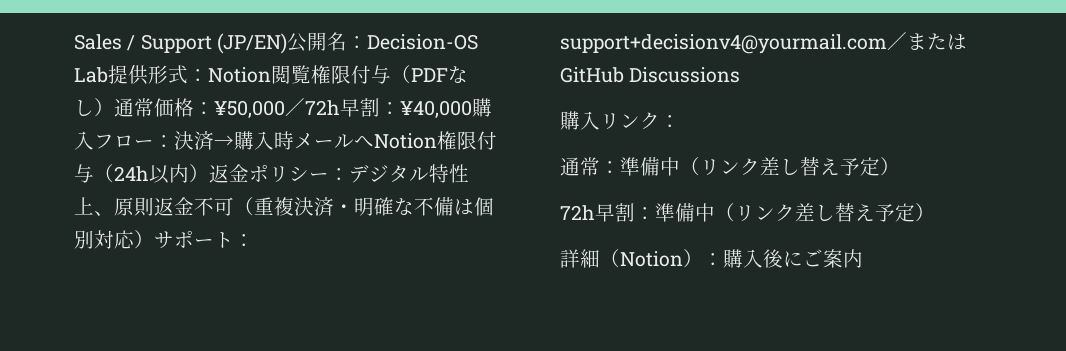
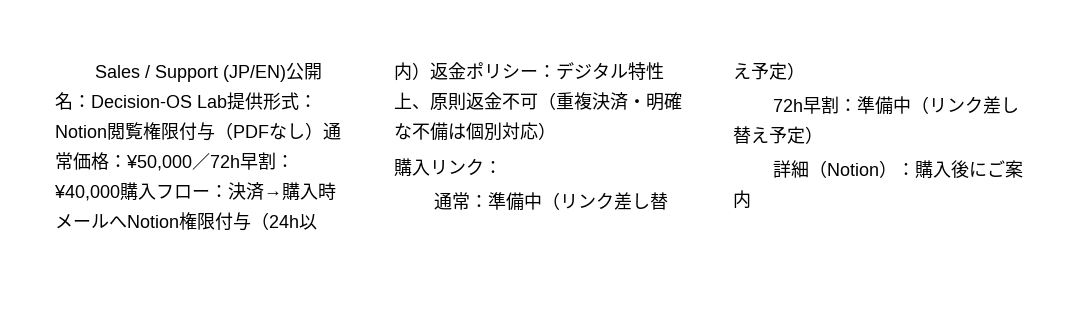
- Sales / Support (JP/EN)公開名：Decision-OS Lab提供形式：Notion閲覧権限付与（PDFなし）通常価格：¥50,000／72h早割：¥40,000購入フロー：決済→購入時メールへNotion権限付与（24h以内）返金ポリシー：デジタル特性上、原則返金不可（重複決済・明確な不備は個別対応）サポート：support+decisionv4@yourmail.com／またはGitHub Discussions
+ Sales / Support (JP/EN)公開名：Decision-OS Lab提供形式：Notion閲覧権限付与（PDFなし）通常価格：¥50,000／72h早割：¥40,000購入フロー：決済→購入時メールへNotion権限付与（24h以内）返金ポリシー：デジタル特性上、原則返金不可（重複決済・明確な不備は個別対応）

